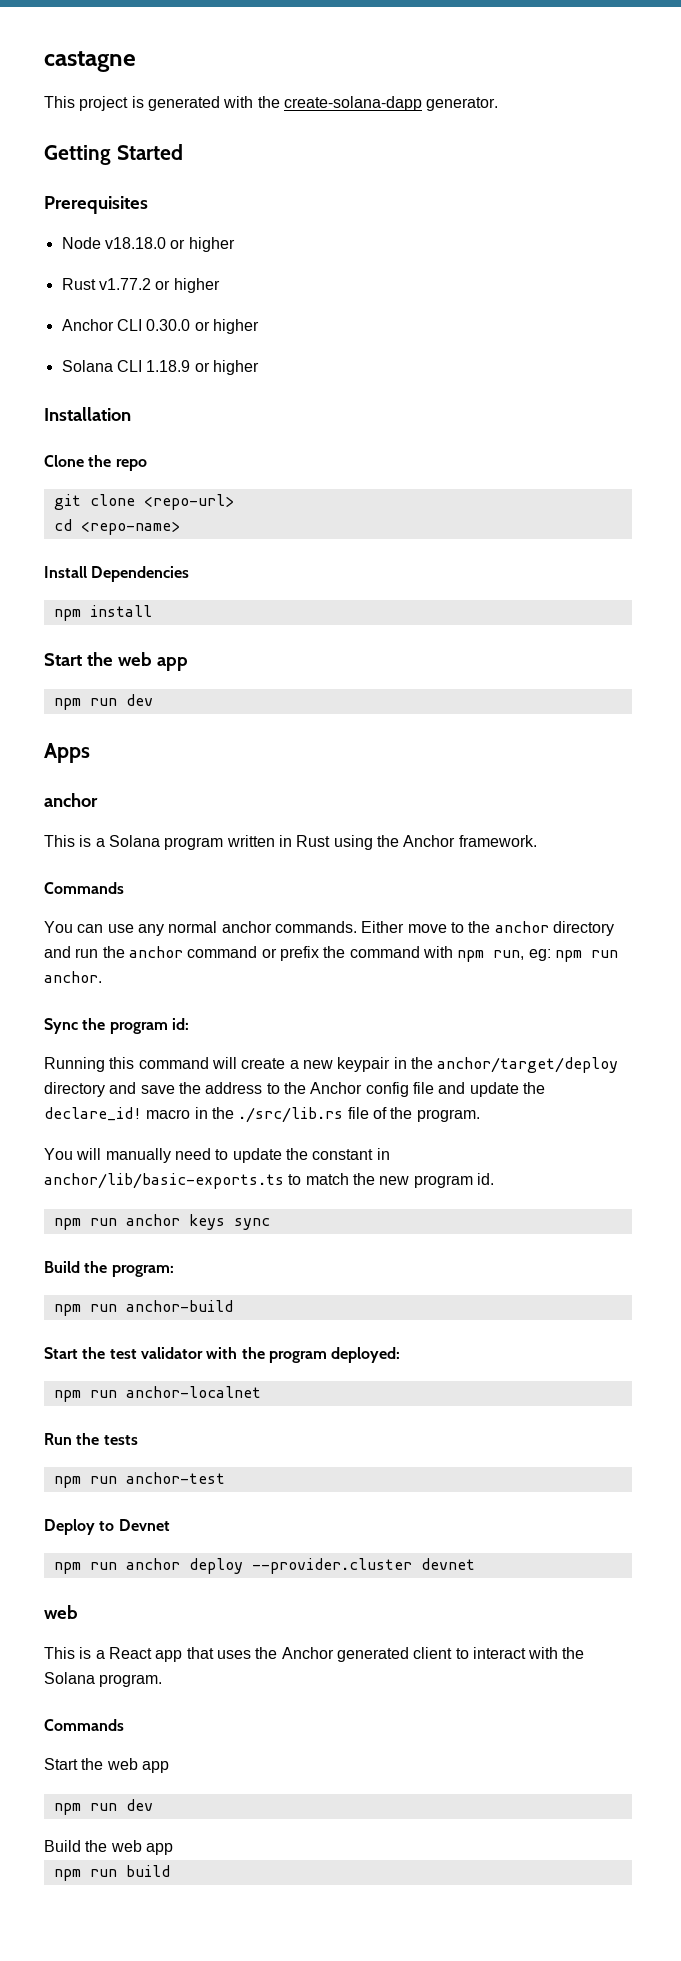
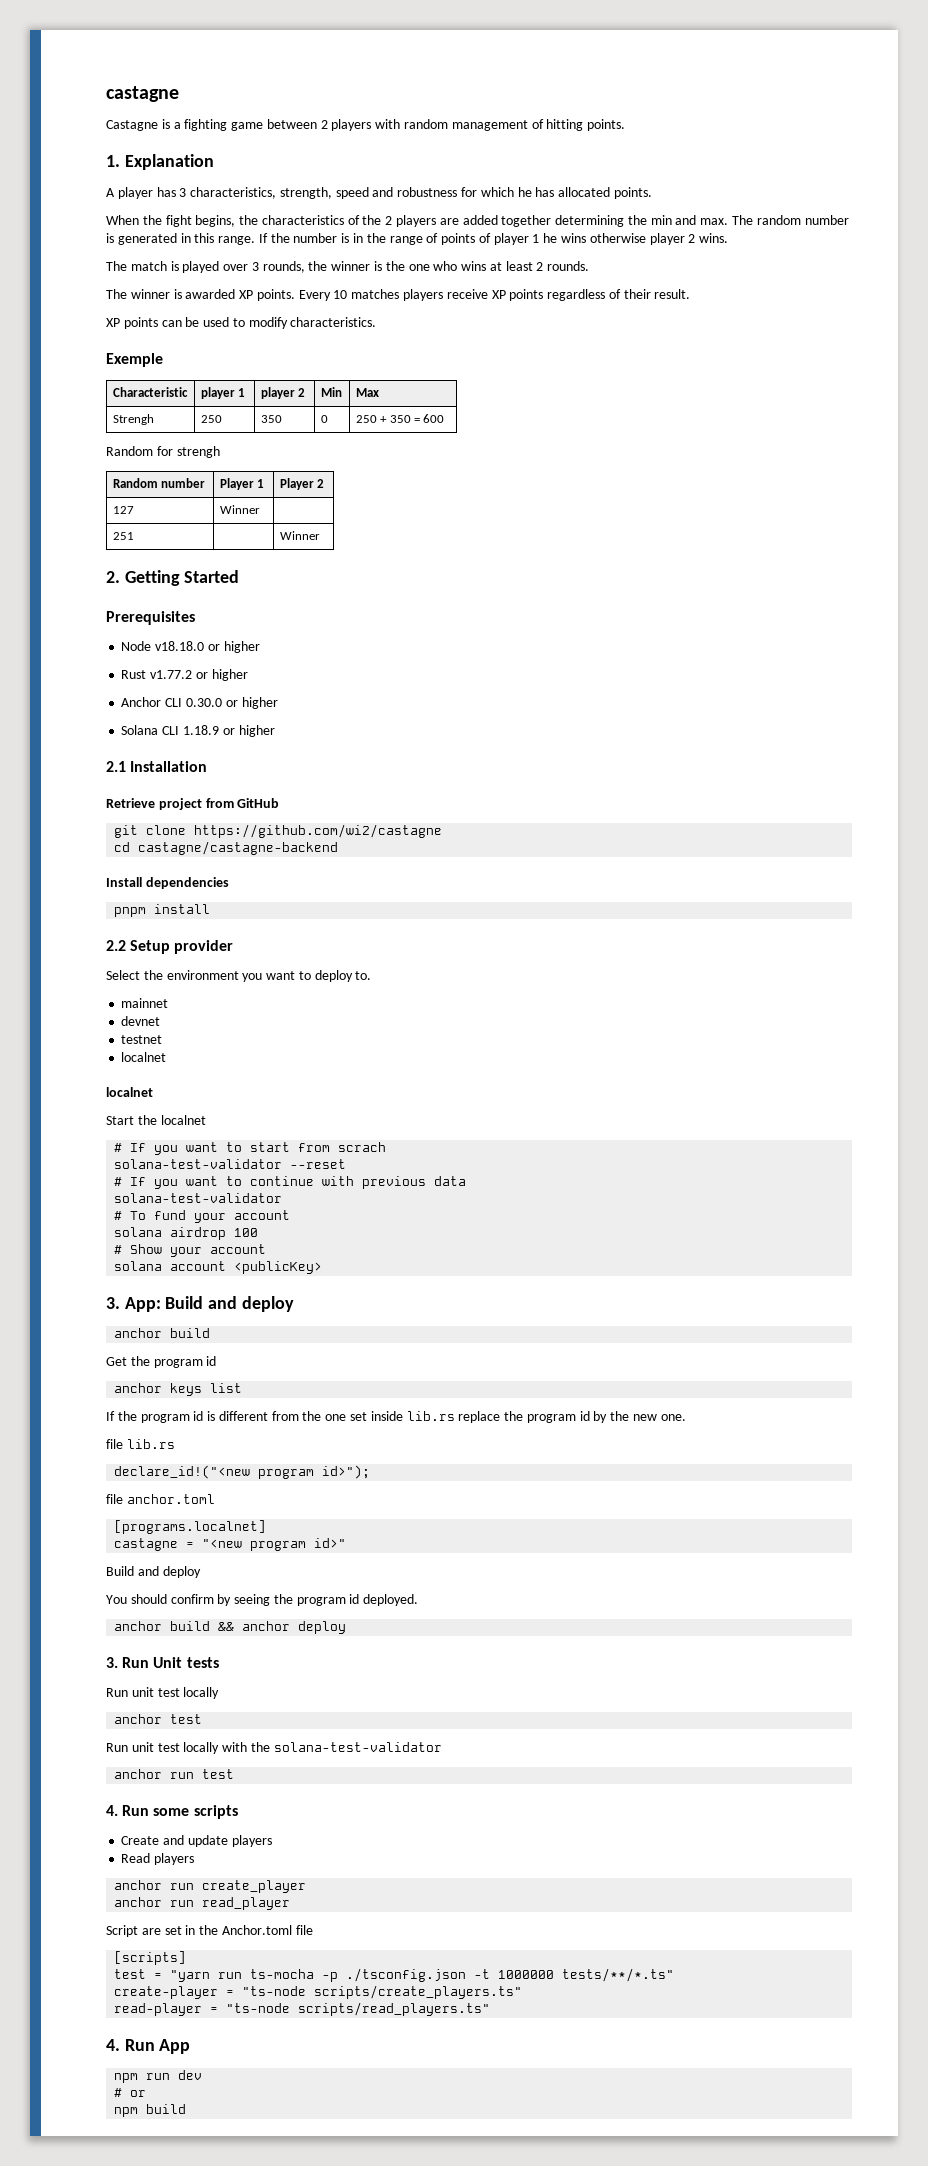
- This project is generated with the create-solana-dapp generator.
- Getting Started
+ Castagne is a fighting game between 2 players with random management of hitting points.
+ 1. Explanation
+ A player has 3 characteristics, strength, speed and robustness for which he has allocated points.
+ When the fight begins, the characteristics of the 2 players are added together determining the min and max. The random number is generated in this range. If the number is in the range of points of player 1 he wins otherwise player 2 wins.
+ The match is played over 3 rounds, the winner is the one who wins at least 2 rounds.
+ The winner is awarded XP points. Every 10 matches players receive XP points regardless of their result.
+ XP points can be used to modify characteristics.
+ Exemple
+ Characteristic | player 1 | player 2 | Min | Max
+ Strengh | 250 | 350 | 0 | 250 + 350 = 600
+ Random for strengh
+ Random number | Player 1 | Player 2
+ 127 | Winner |
+ 251 | | Winner
+ 2. Getting Started
- Installation
+ 2.1 Installation
- Clone the repo
+ Retrieve project from GitHub
- git clone <repo-url>
+ git clone https://github.com/wi2/castagne
- cd <repo-name>
+ cd castagne/castagne-backend
- Install Dependencies
- npm install
- Start the web app
+ Install dependencies
+ pnpm install
+ 2.2 Setup provider
+ Select the environment you want to deploy to.
+ mainnet
+ devnet
+ testnet
+ localnet
+ localnet
+ Start the localnet
+ # If you want to start from scrach
+ solana-test-validator --reset
+ # If you want to continue with previous data
+ solana-test-validator
+ # To fund your account
+ solana airdrop 100
+ # Show your account
+ solana account <publicKey>
+ 3. App: Build and deploy
+ anchor build
+ Get the program id
+ anchor keys list
+ If the program id is different from the one set inside lib.rs replace the program id by the new one.
+ file lib.rs
+ declare_id!("<new program id>");
+ file anchor.toml
+ [programs.localnet]
+ castagne = "<new program id>"
+ Build and deploy
+ You should confirm by seeing the program id deployed.
+ anchor build && anchor deploy
+ 3. Run Unit tests
+ Run unit test locally
+ anchor test
+ Run unit test locally with the solana-test-validator
+ anchor run test
+ 4. Run some scripts
+ Create and update players
+ Read players
+ anchor run create_player
+ anchor run read_player
+ Script are set in the Anchor.toml file
+ [scripts]
+ test = "yarn run ts-mocha -p ./tsconfig.json -t 1000000 tests/**/*.ts"
+ create-player = "ts-node scripts/create_players.ts"
+ read-player = "ts-node scripts/read_players.ts"
+ 4. Run App
  npm run dev
- Apps
- anchor
- This is a Solana program written in Rust using the Anchor framework.
- Commands
- You can use any normal anchor commands. Either move to the anchor directory and run the anchor command or prefix the command with npm run, eg: npm run anchor.
- Sync the program id:
- Running this command will create a new keypair in the anchor/target/deploy directory and save the address to the Anchor config file and update the declare_id! macro in the ./src/lib.rs file of the program.
- You will manually need to update the constant in anchor/lib/basic-exports.ts to match the new program id.
- npm run anchor keys sync
- Build the program:
- npm run anchor-build
- Start the test validator with the program deployed:
- npm run anchor-localnet
- Run the tests
- npm run anchor-test
- Deploy to Devnet
- npm run anchor deploy --provider.cluster devnet
- web
- This is a React app that uses the Anchor generated client to interact with the Solana program.
- Commands
- Start the web app
- npm run dev
- Build the web app
- npm run build
+ # or
+ npm build

